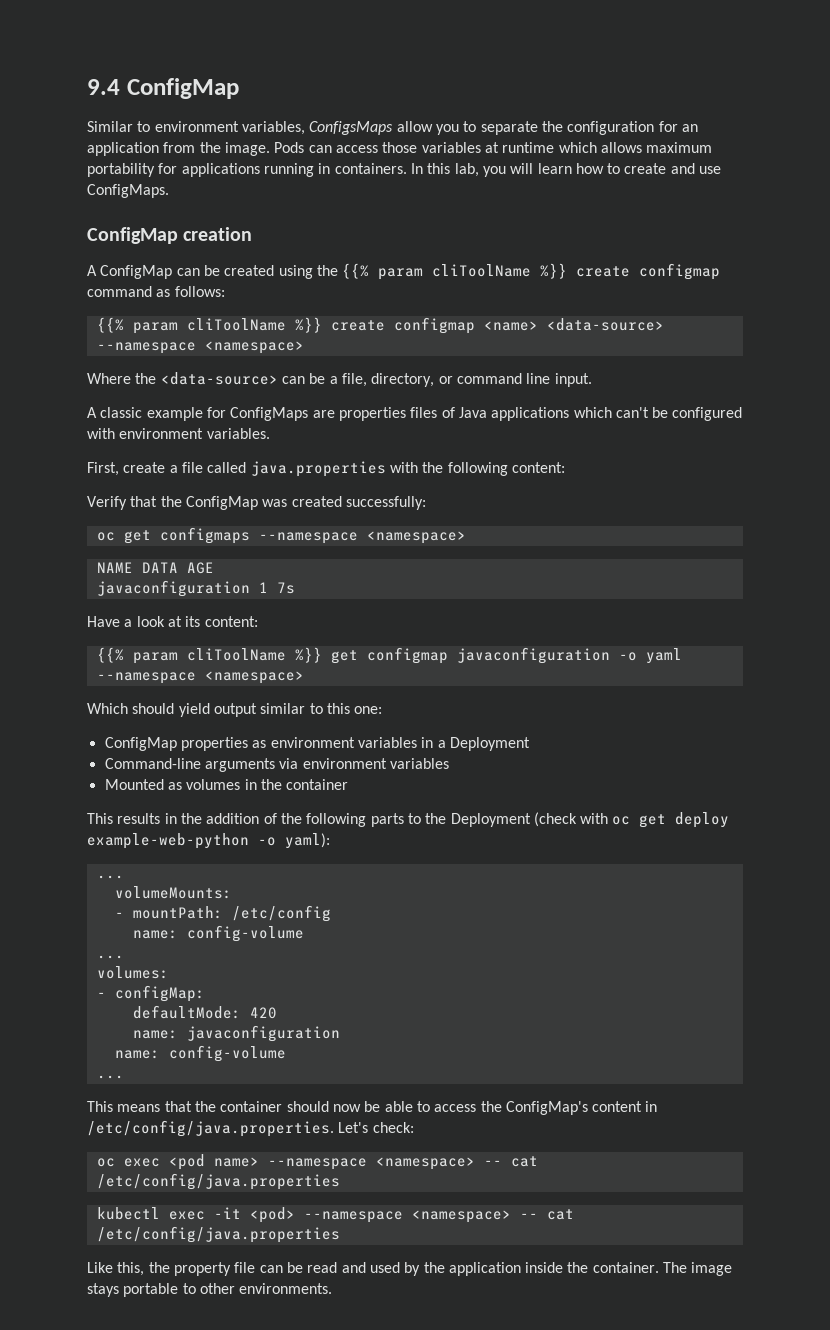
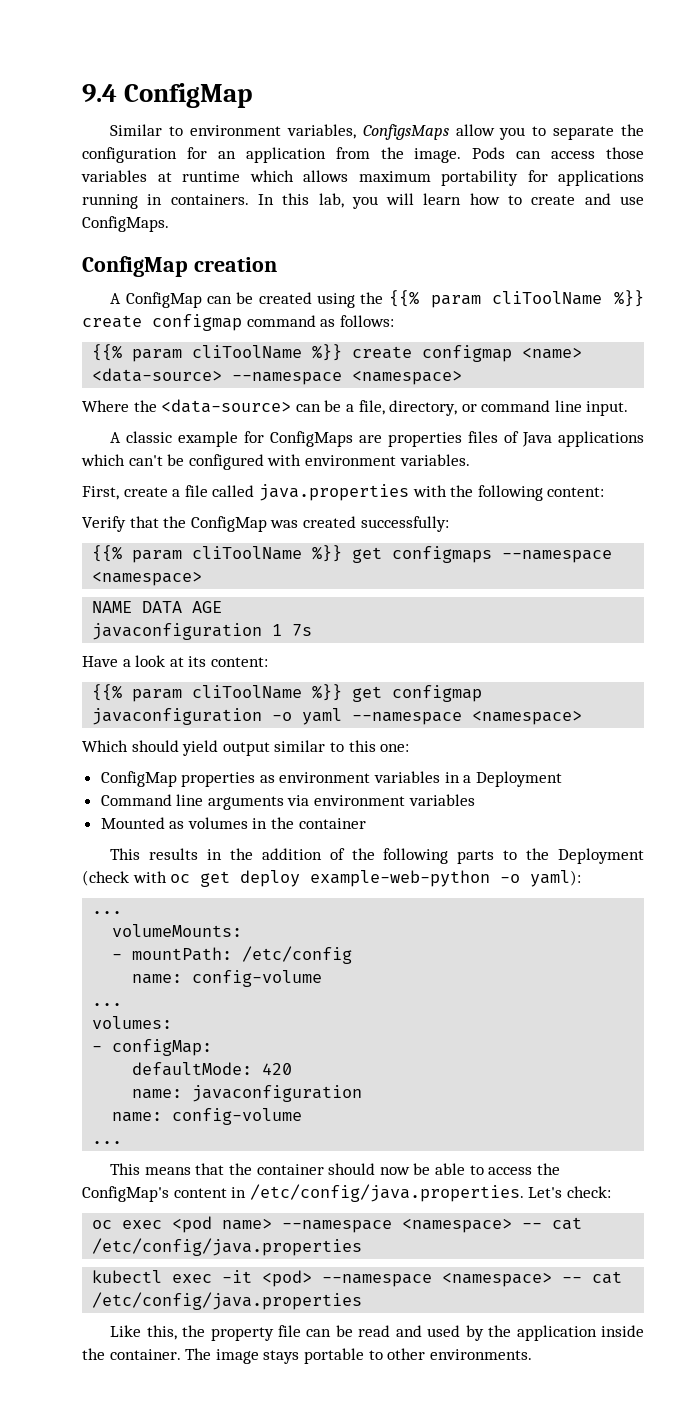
- oc get configmaps --namespace <namespace>
+ {{% param cliToolName %}} get configmaps --namespace <namespace>
- Command-line arguments via environment variables
+ Command line arguments via environment variables

